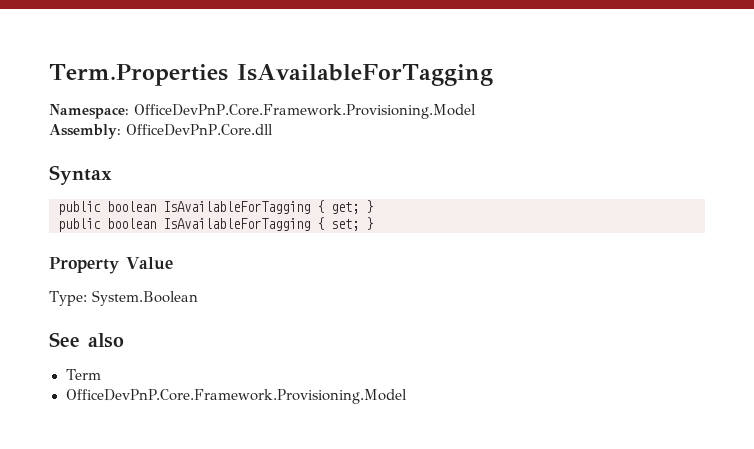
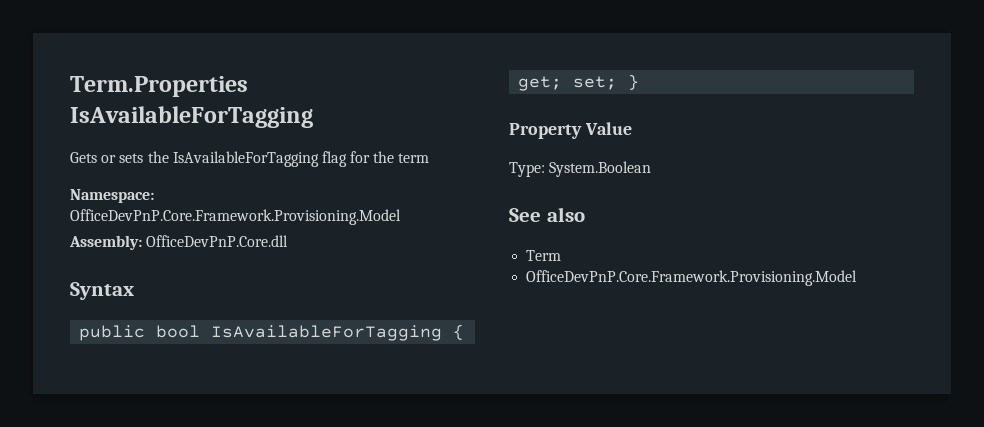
+ Gets or sets the IsAvailableForTagging flag for the term
- public boolean IsAvailableForTagging { get; }
- public boolean IsAvailableForTagging { set; }
+ public bool IsAvailableForTagging { get; set; }

